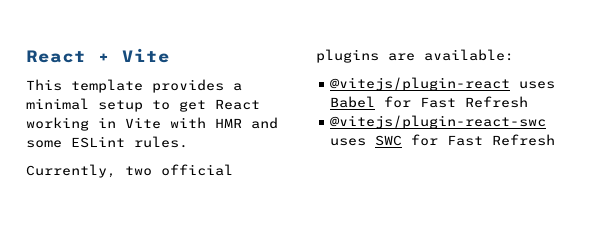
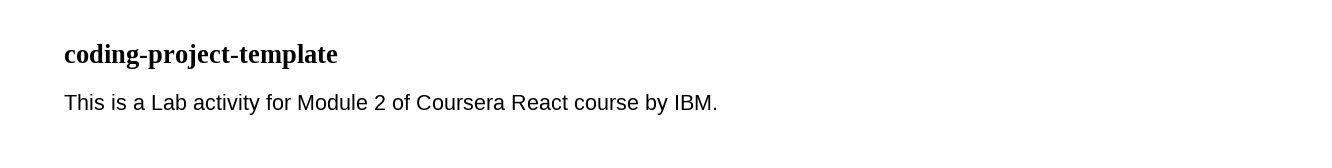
- React + Vite
- This template provides a minimal setup to get React working in Vite with HMR and some ESLint rules.
- Currently, two official plugins are available:
- @vitejs/plugin-react uses Babel for Fast Refresh
- @vitejs/plugin-react-swc uses SWC for Fast Refresh
+ coding-project-template
+ This is a Lab activity for Module 2 of Coursera React course by IBM.

